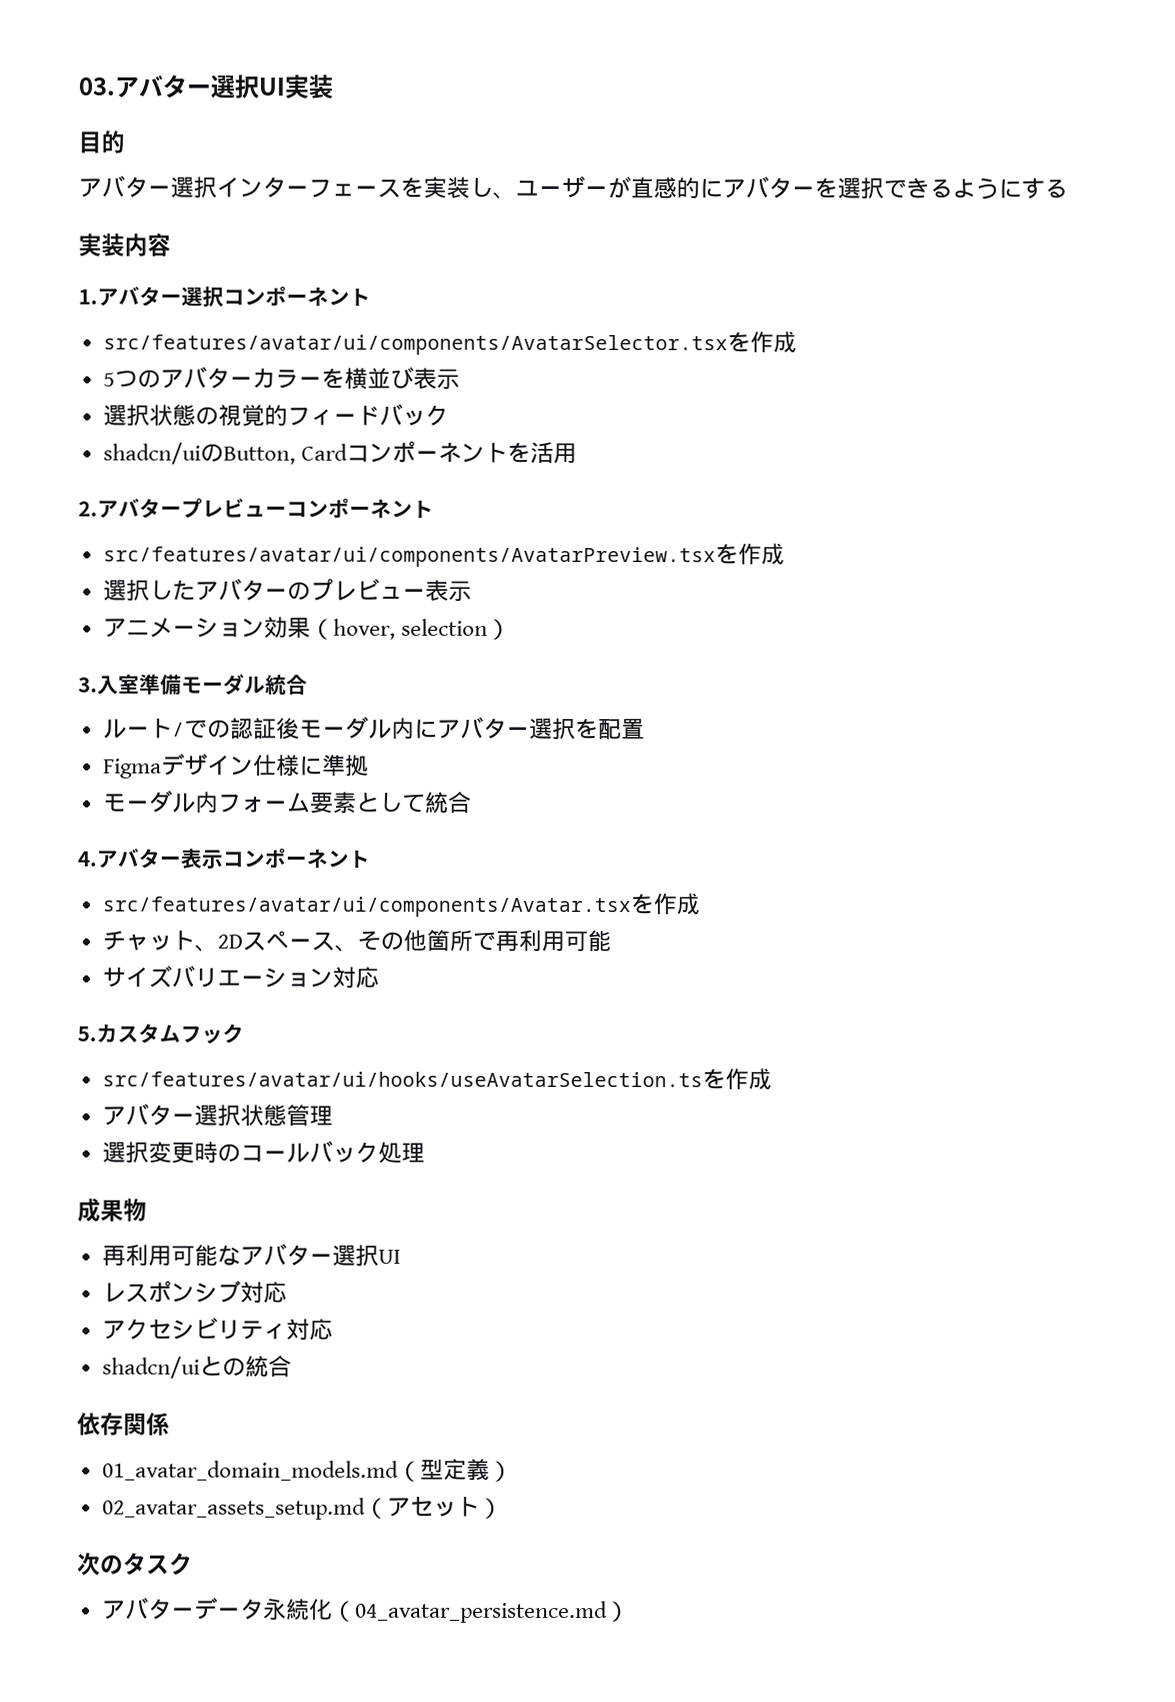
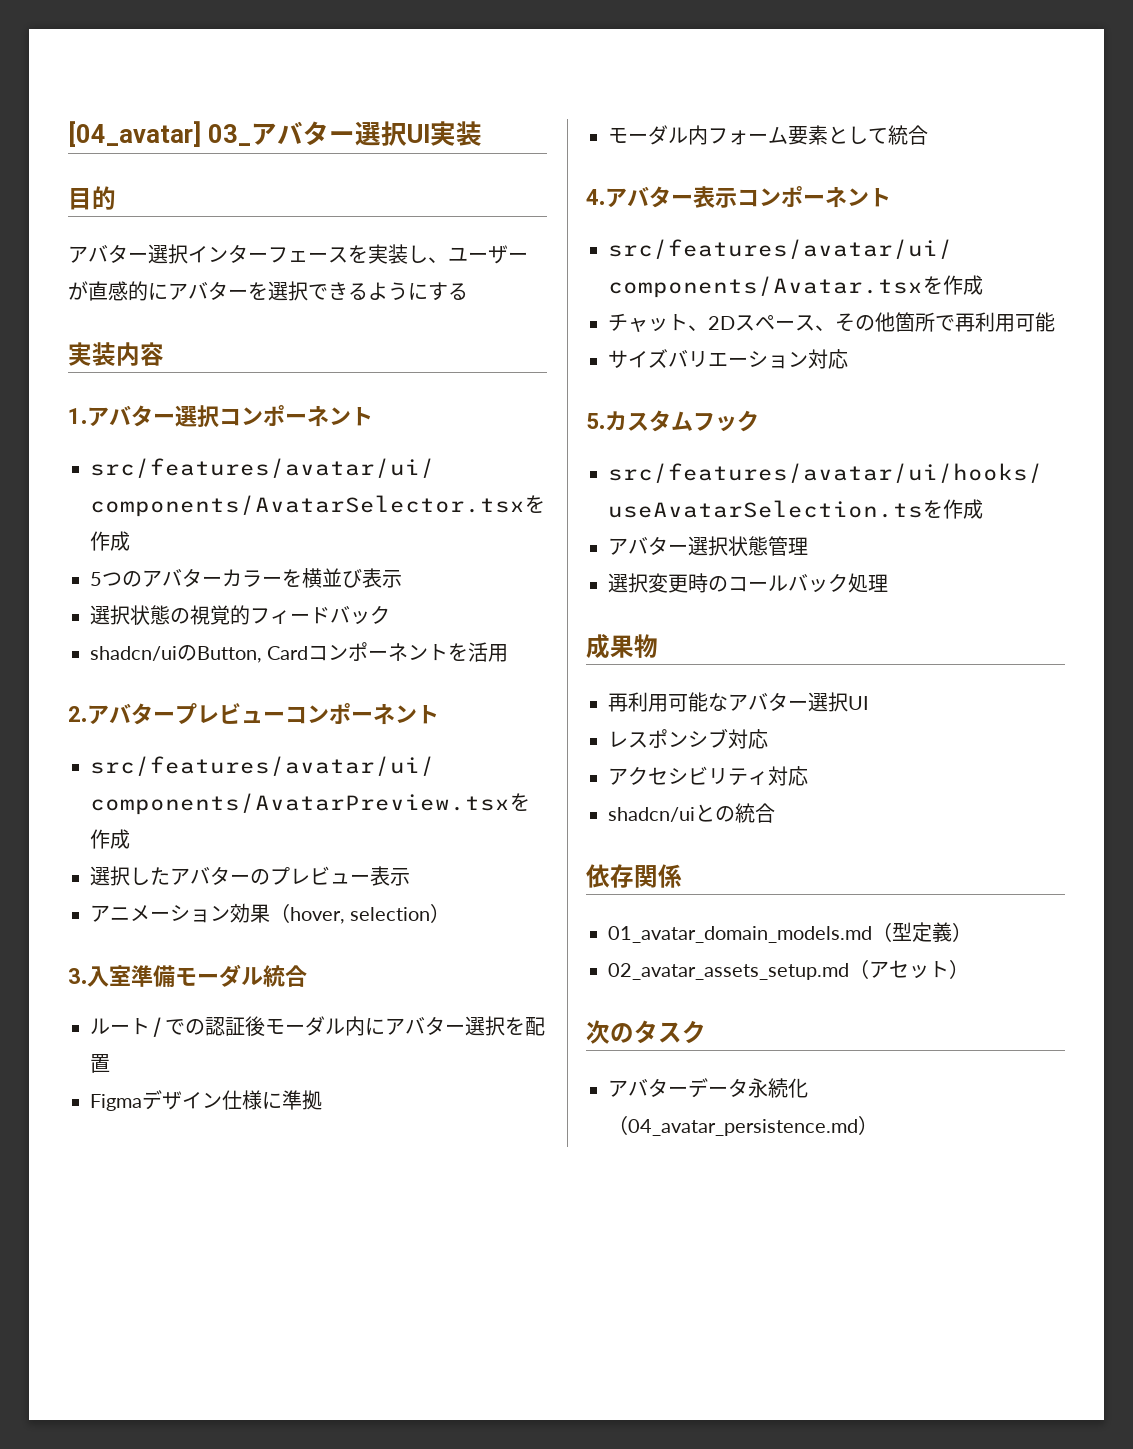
- 03.アバター選択UI実装
+ [04_avatar] 03_アバター選択UI実装

